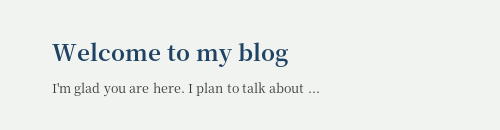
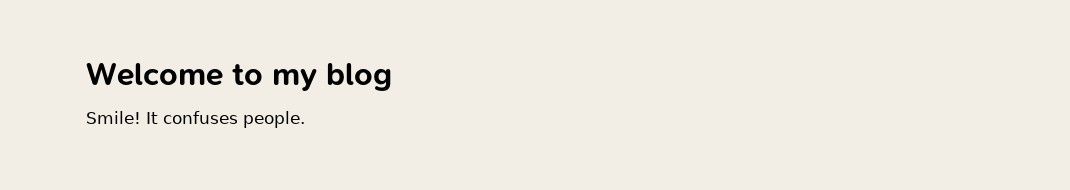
- I'm glad you are here. I plan to talk about ...
+ Smile! It confuses people.

